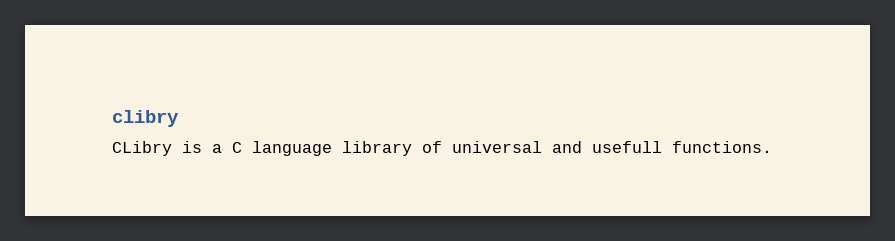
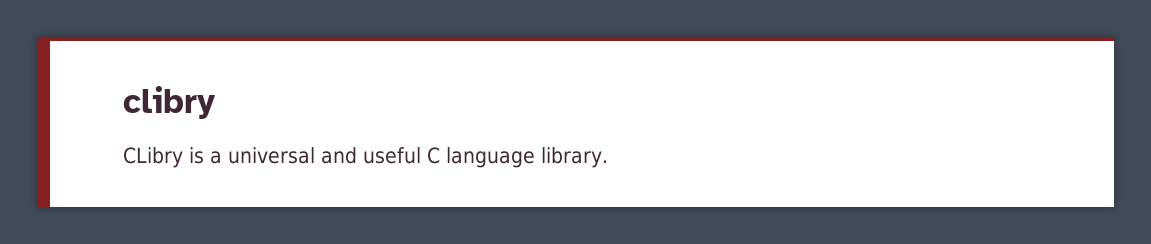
- CLibry is a C language library of universal and usefull functions.
+ CLibry is a universal and useful C language library.

